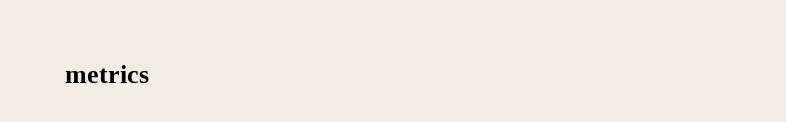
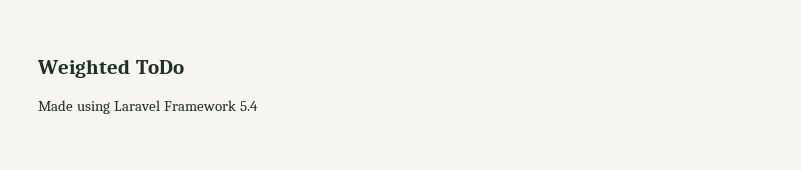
- metrics
+ Weighted ToDo
+ Made using Laravel Framework 5.4

